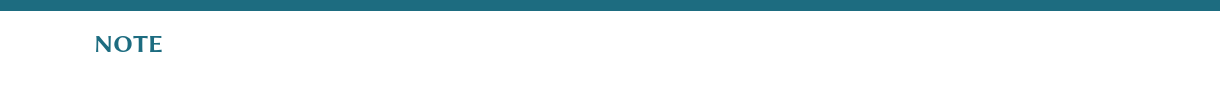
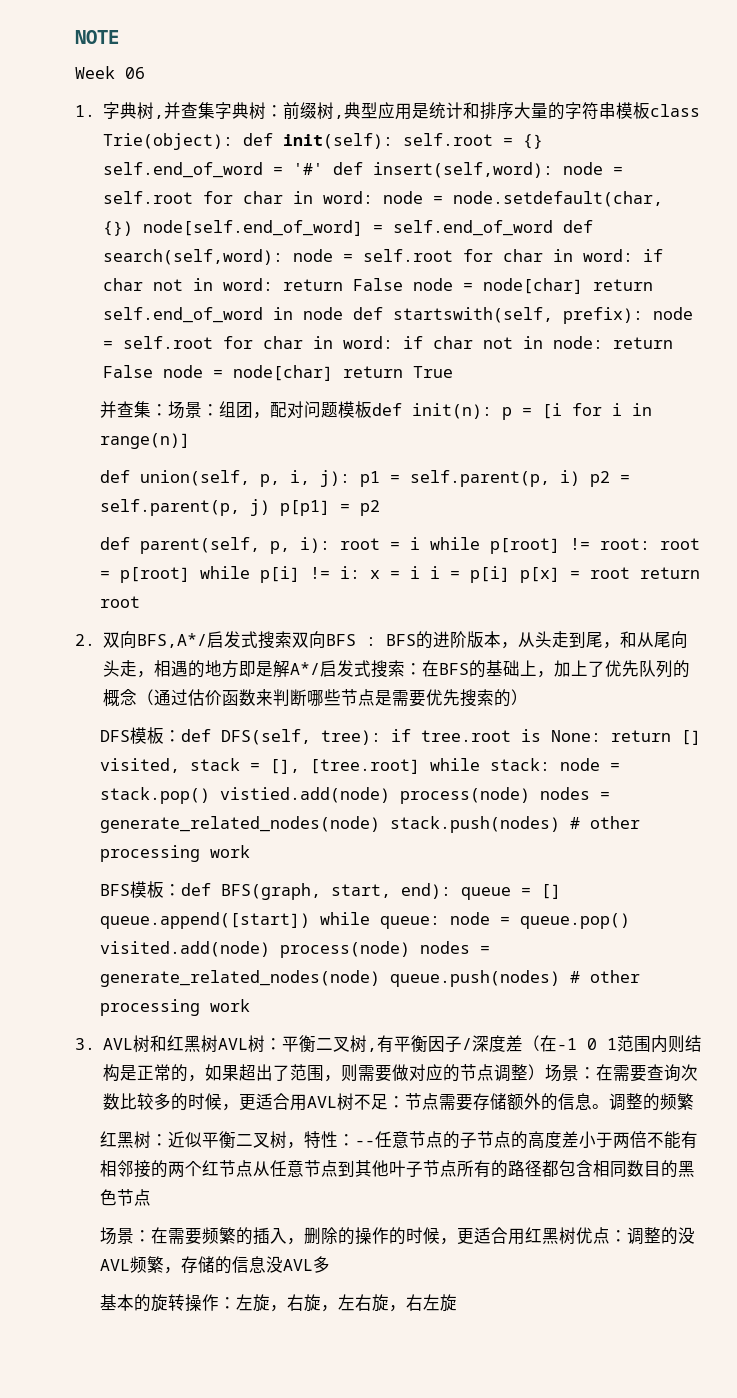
+ Week 06
+ 1.字典树,并查集字典树：前缀树,典型应用是统计和排序大量的字符串模板class Trie(object): def init(self): self.root = {} self.end_of_word = '#' def insert(self,word): node = self.root for char in word: node = node.setdefault(char, {}) node[self.end_of_word] = self.end_of_word def search(self,word): node = self.root for char in word: if char not in word: return False node = node[char] return self.end_of_word in node def startswith(self, prefix): node = self.root for char in word: if char not in node: return False node = node[char] return True
+ 并查集：场景：组团，配对问题模板def init(n): p = [i for i in range(n)]
+ def union(self, p, i, j): p1 = self.parent(p, i) p2 = self.parent(p, j) p[p1] = p2
+ def parent(self, p, i): root = i while p[root] != root: root = p[root] while p[i] != i: x = i i = p[i] p[x] = root return root
+ 2.双向BFS,A*/启发式搜索双向BFS : BFS的进阶版本，从头走到尾，和从尾向头走，相遇的地方即是解A*/启发式搜索：在BFS的基础上，加上了优先队列的概念（通过估价函数来判断哪些节点是需要优先搜索的）
+ DFS模板：def DFS(self, tree): if tree.root is None: return [] visited, stack = [], [tree.root] while stack: node = stack.pop() vistied.add(node) process(node) nodes = generate_related_nodes(node) stack.push(nodes) # other processing work
+ BFS模板：def BFS(graph, start, end): queue = [] queue.append([start]) while queue: node = queue.pop() visited.add(node) process(node) nodes = generate_related_nodes(node) queue.push(nodes) # other processing work
+ 3. AVL树和红黑树AVL树：平衡二叉树,有平衡因子/深度差（在-1 0 1范围内则结构是正常的，如果超出了范围，则需要做对应的节点调整）场景：在需要查询次数比较多的时候，更适合用AVL树不足：节点需要存储额外的信息。调整的频繁
+ 红黑树：近似平衡二叉树，特性：--任意节点的子节点的高度差小于两倍不能有相邻接的两个红节点从任意节点到其他叶子节点所有的路径都包含相同数目的黑色节点
+ 场景：在需要频繁的插入，删除的操作的时候，更适合用红黑树优点：调整的没AVL频繁，存储的信息没AVL多
+ 基本的旋转操作：左旋，右旋，左右旋，右左旋

